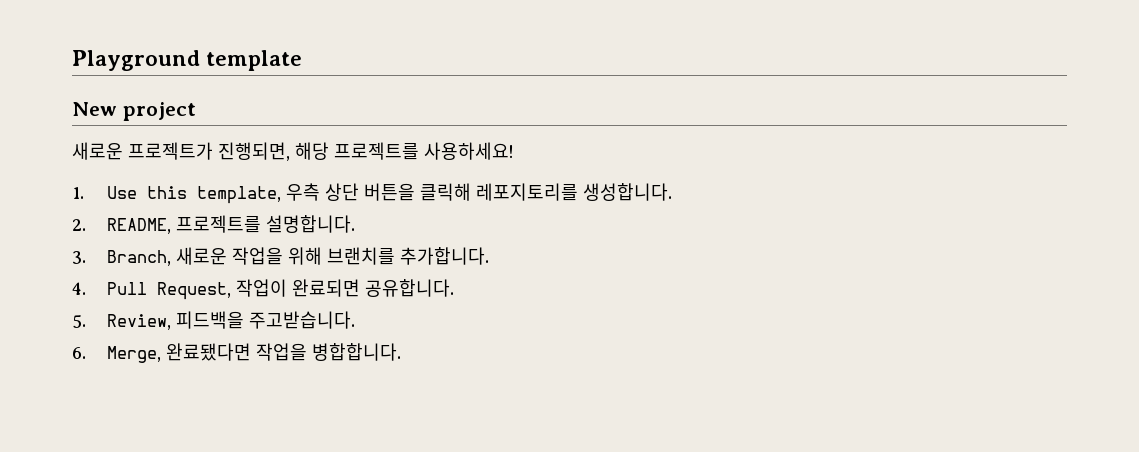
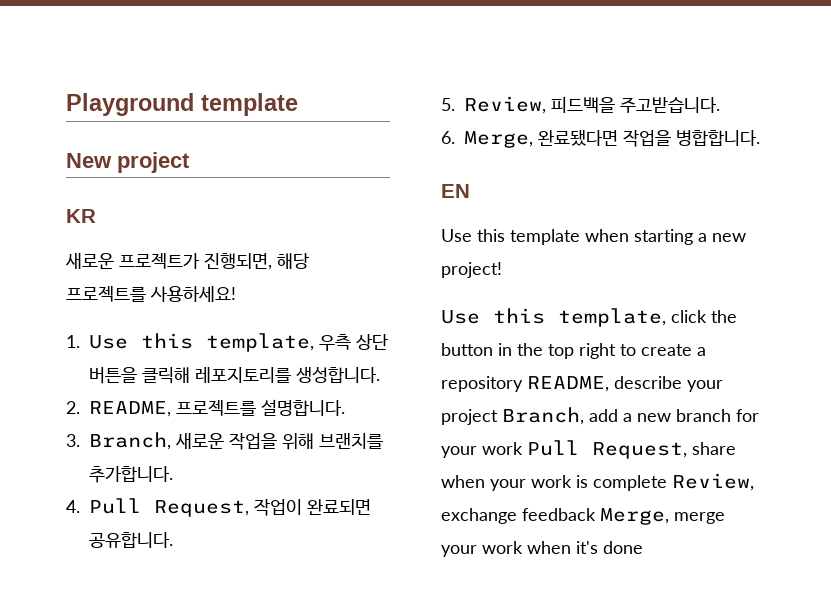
+ KR
+ EN
+ Use this template when starting a new project!
+ Use this template, click the button in the top right to create a repository README, describe your project Branch, add a new branch for your work Pull Request, share when your work is complete Review, exchange feedback Merge, merge your work when it's done

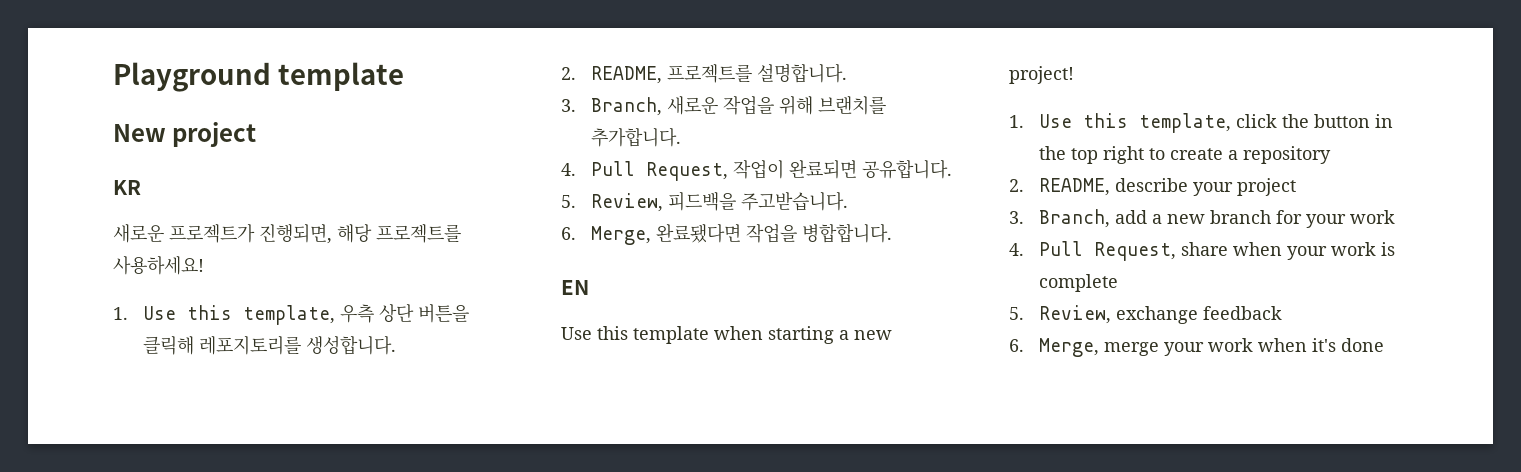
- Use this template, click the button in the top right to create a repository README, describe your project Branch, add a new branch for your work Pull Request, share when your work is complete Review, exchange feedback Merge, merge your work when it's done
+ 1. Use this template, click the button in the top right to create a repository
+ 2. README, describe your project
+ 3. Branch, add a new branch for your work
+ 4. Pull Request, share when your work is complete
+ 5. Review, exchange feedback
+ 6. Merge, merge your work when it's done

